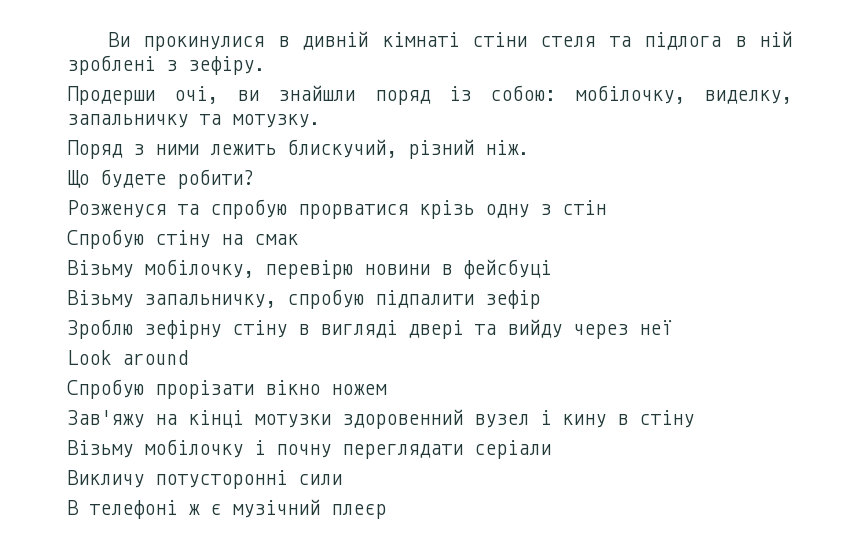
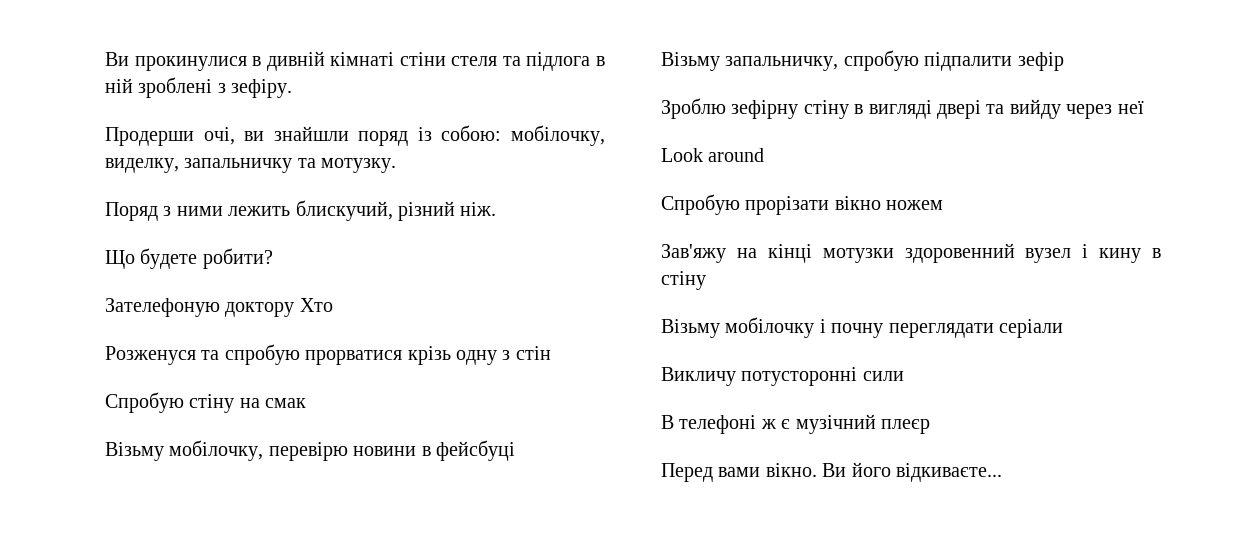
+ Зателефоную доктору Хто
+ Перед вами вікно. Ви його відкиваєте...

